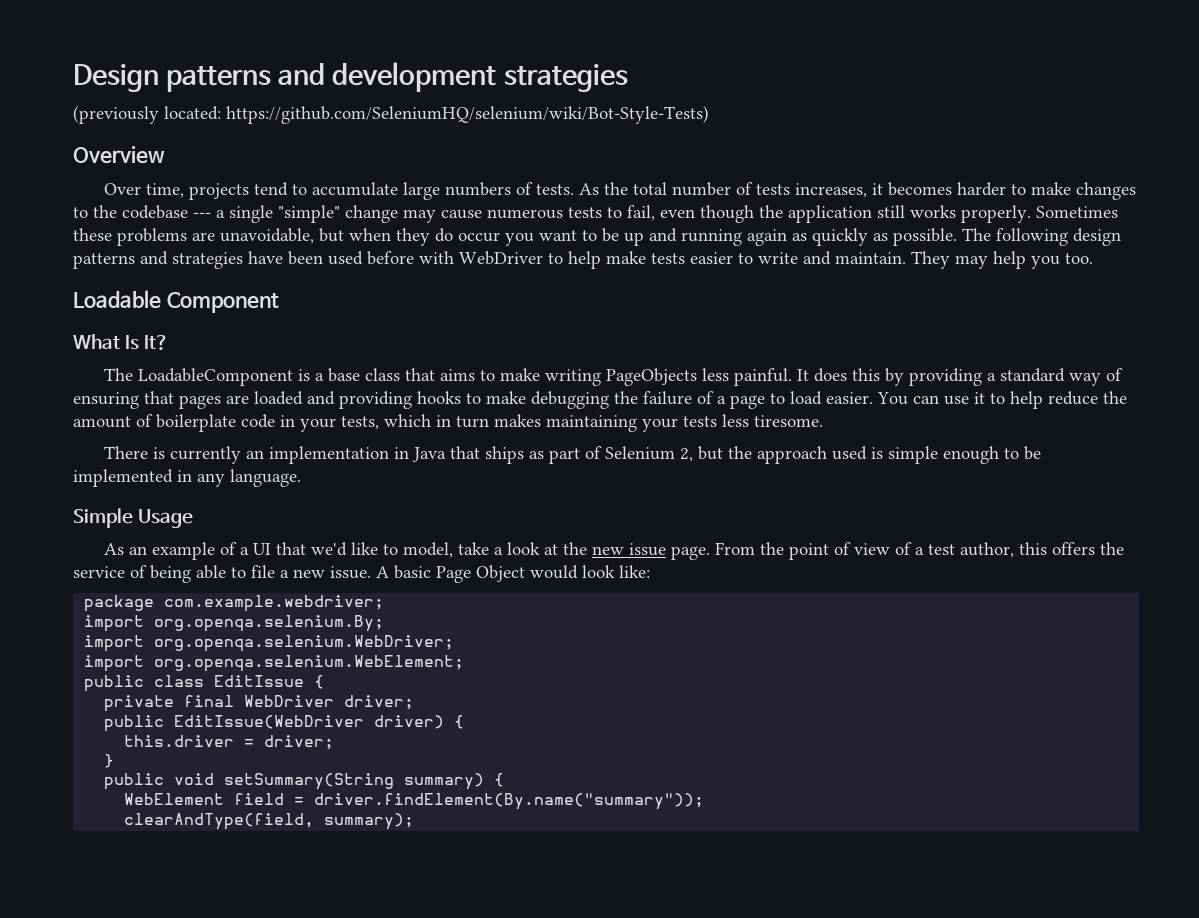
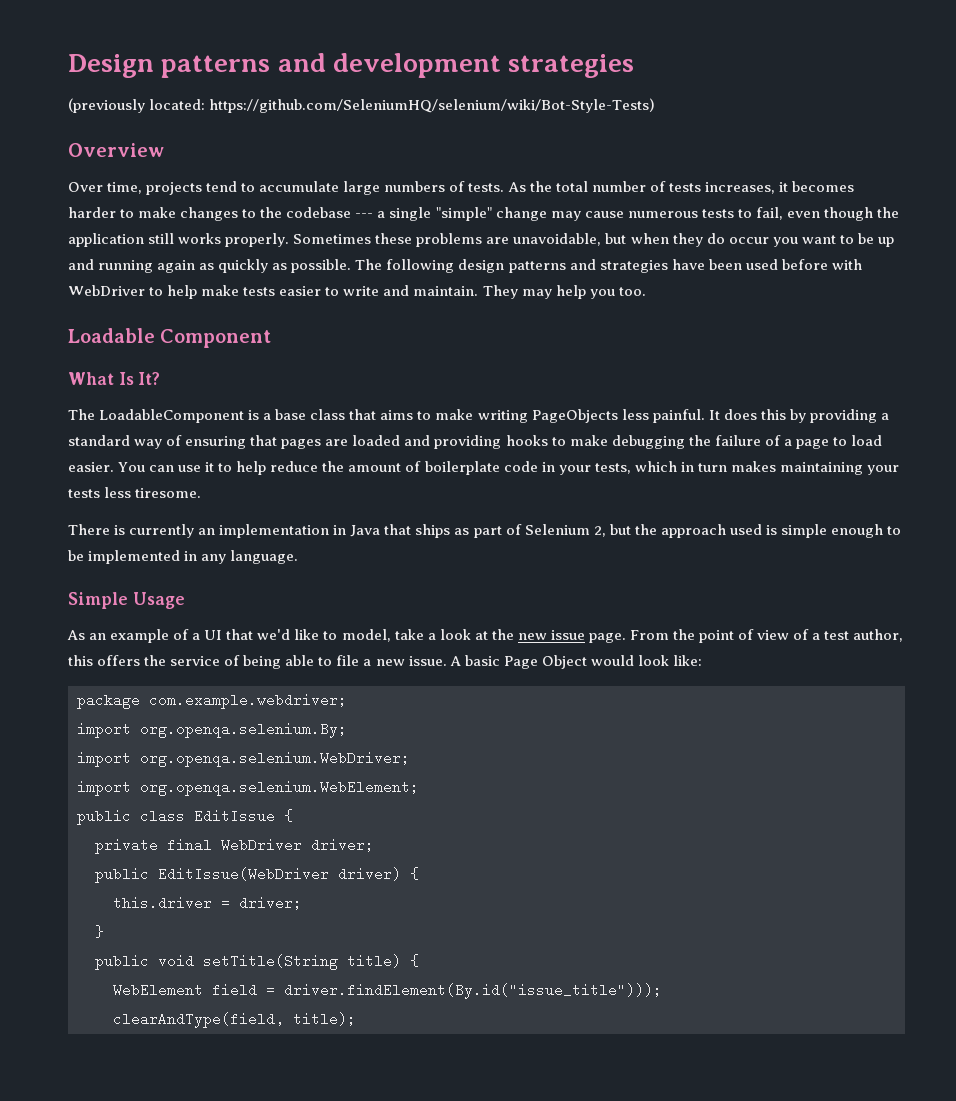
- public void setSummary(String summary) {
+ public void setTitle(String title) {
- WebElement field = driver.findElement(By.name("summary"));
+ WebElement field = driver.findElement(By.id("issue_title")));
- clearAndType(field, summary);
+ clearAndType(field, title);

